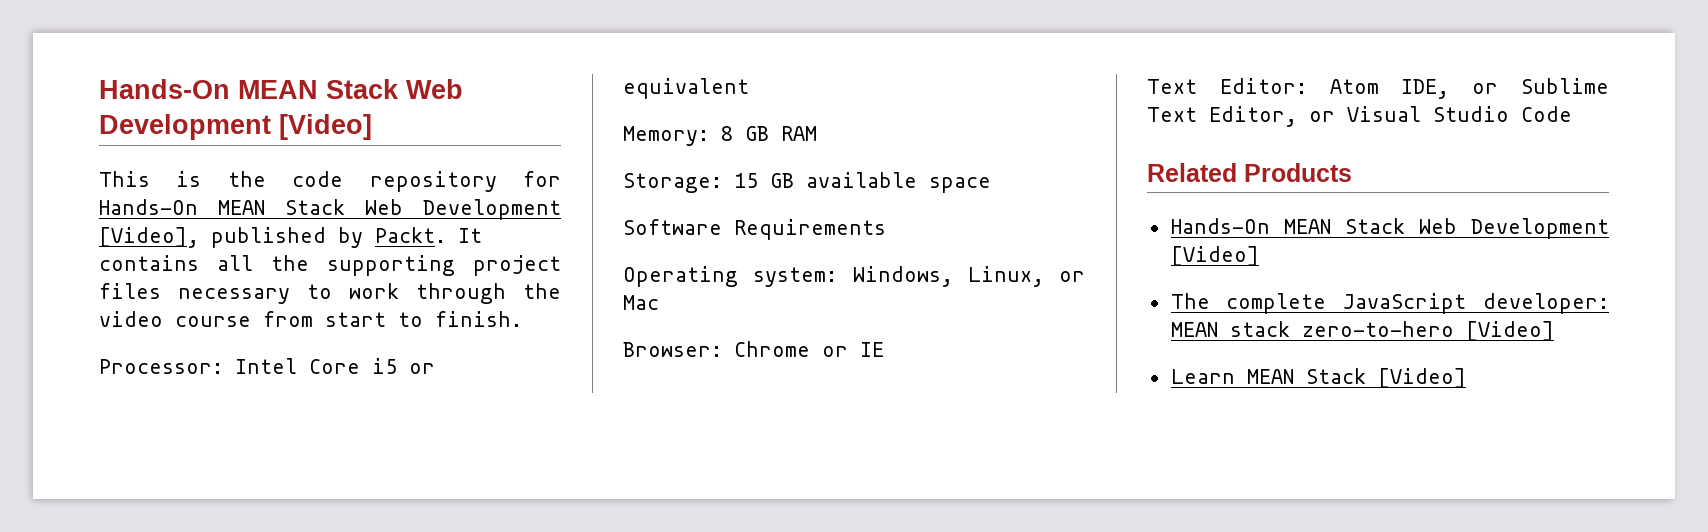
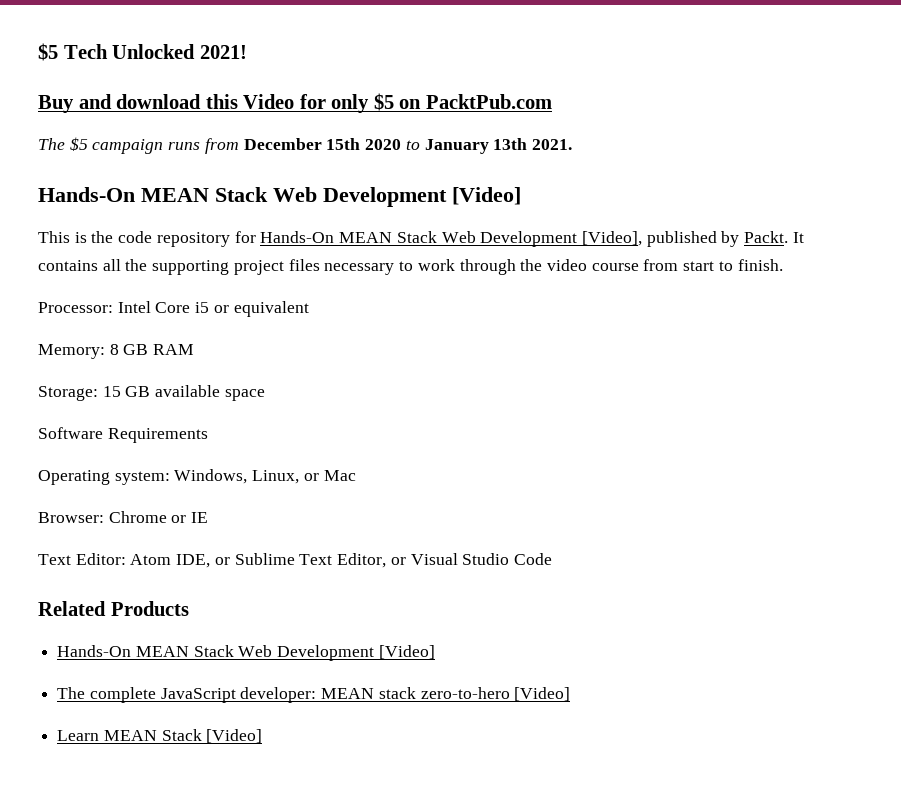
+ $5 Tech Unlocked 2021!
+ Buy and download this Video for only $5 on PacktPub.com
+ The $5 campaign runs from December 15th 2020 to January 13th 2021.

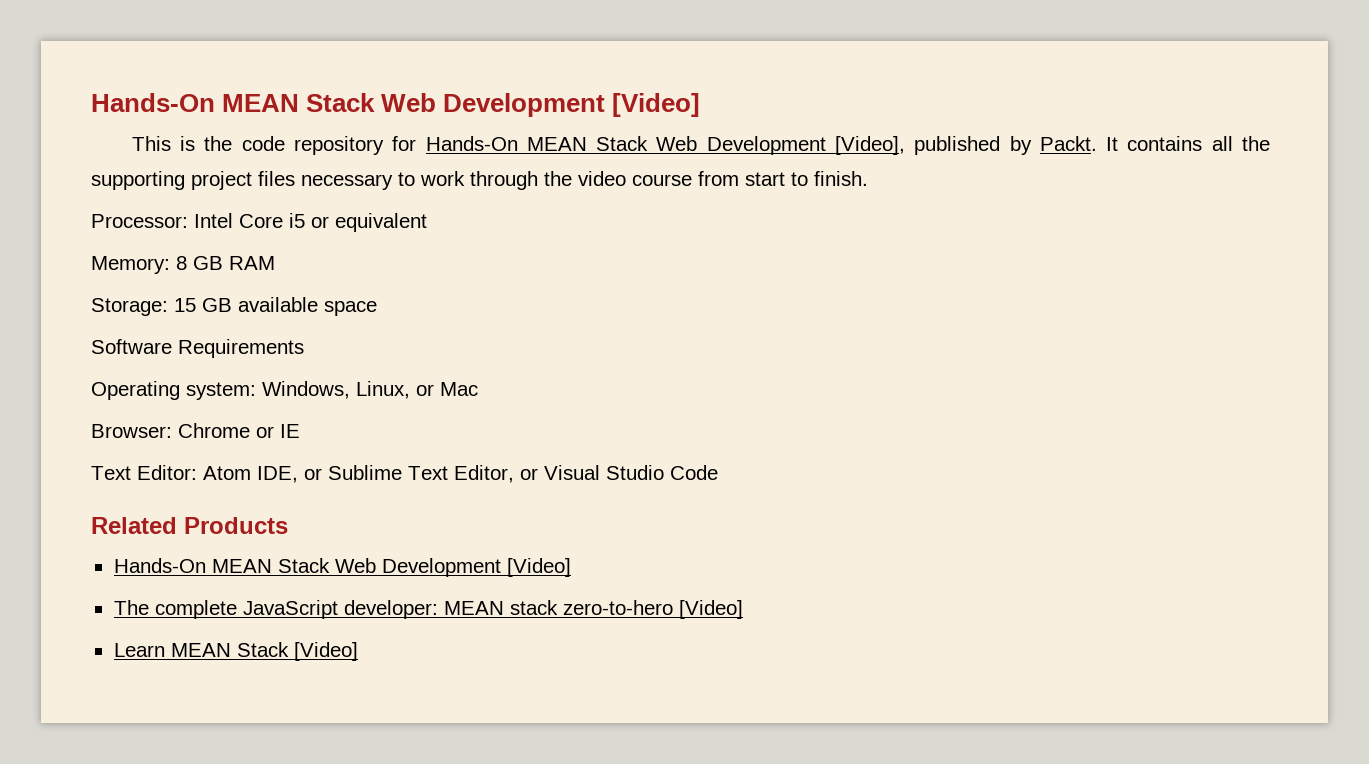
- $5 Tech Unlocked 2021!
- Buy and download this Video for only $5 on PacktPub.com
- The $5 campaign runs from December 15th 2020 to January 13th 2021.

